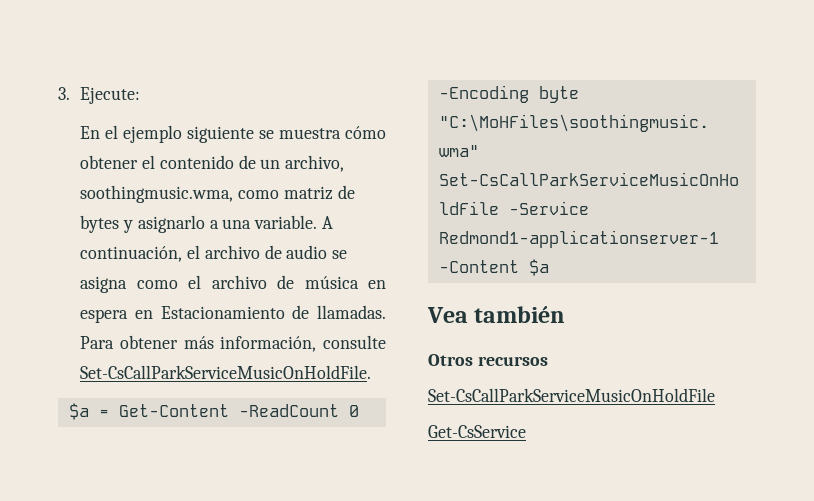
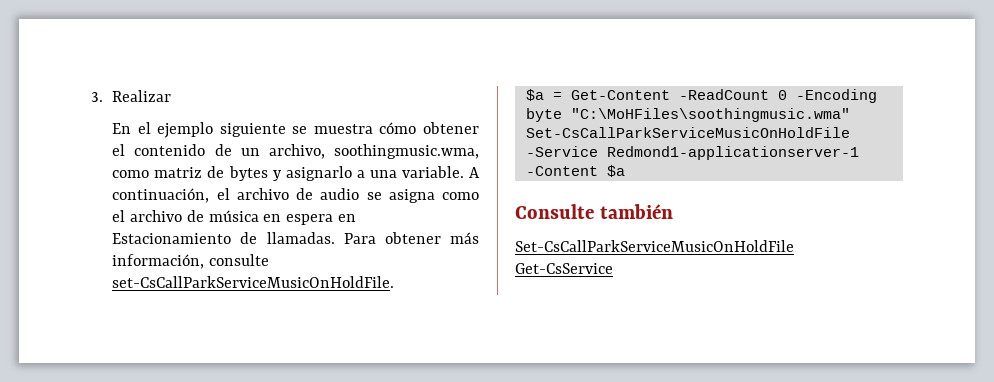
- 3. Ejecute:
+ 3. Realizar
- Para obtener más información, consulte Set-CsCallParkServiceMusicOnHoldFile.
+ Para obtener más información, consulte set-CsCallParkServiceMusicOnHoldFile.
- Vea también
+ Consulte también
- Otros recursos

